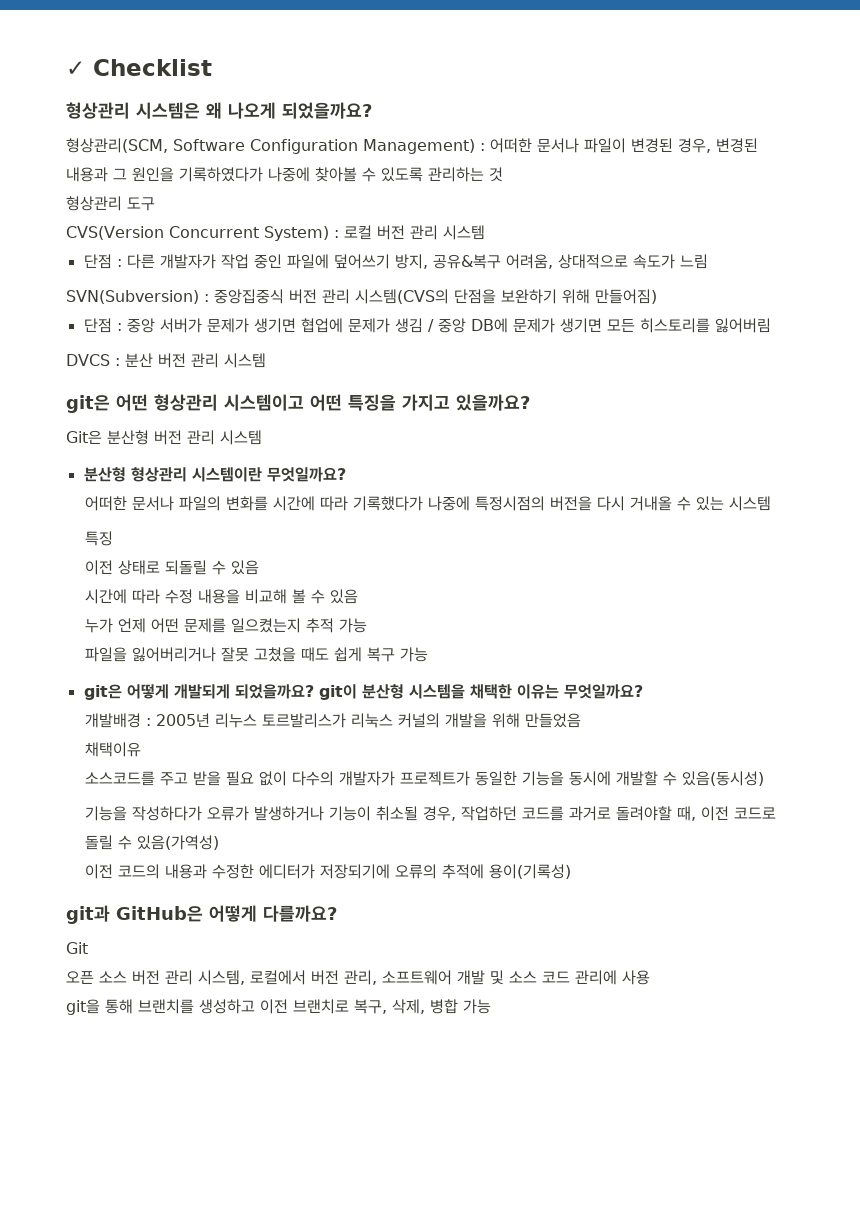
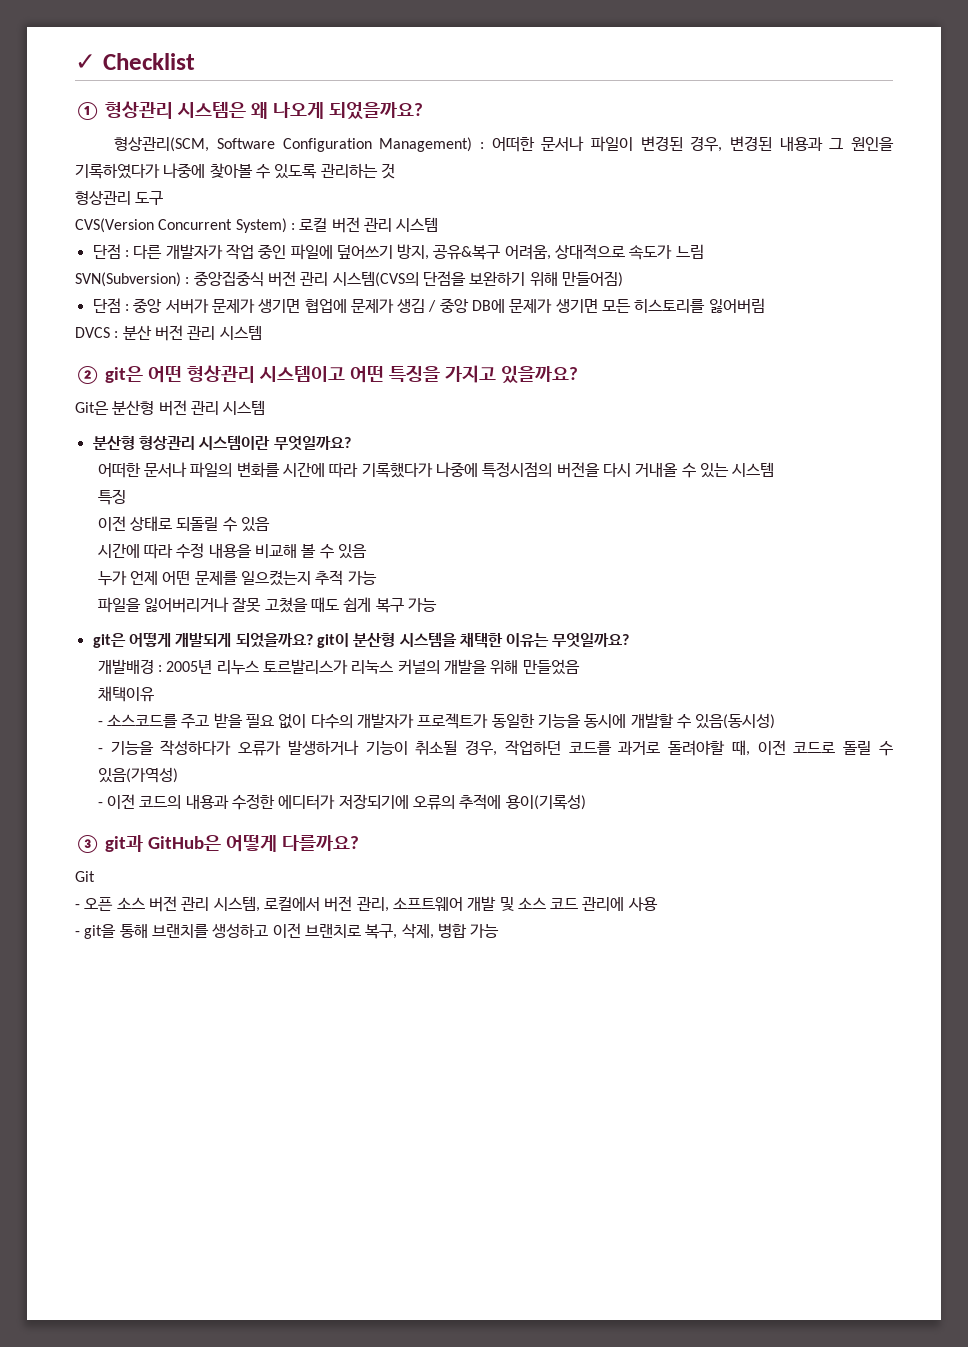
- 형상관리 시스템은 왜 나오게 되었을까요?
+ ① 형상관리 시스템은 왜 나오게 되었을까요?
- git은 어떤 형상관리 시스템이고 어떤 특징을 가지고 있을까요?
+ ② git은 어떤 형상관리 시스템이고 어떤 특징을 가지고 있을까요?
- 소스코드를 주고 받을 필요 없이 다수의 개발자가 프로젝트가 동일한 기능을 동시에 개발할 수 있음(동시성)
+ - 소스코드를 주고 받을 필요 없이 다수의 개발자가 프로젝트가 동일한 기능을 동시에 개발할 수 있음(동시성)
- 기능을 작성하다가 오류가 발생하거나 기능이 취소될 경우, 작업하던 코드를 과거로 돌려야할 때, 이전 코드로 돌릴 수 있음(가역성)
+ - 기능을 작성하다가 오류가 발생하거나 기능이 취소될 경우, 작업하던 코드를 과거로 돌려야할 때, 이전 코드로 돌릴 수 있음(가역성)
- 이전 코드의 내용과 수정한 에디터가 저장되기에 오류의 추적에 용이(기록성)
+ - 이전 코드의 내용과 수정한 에디터가 저장되기에 오류의 추적에 용이(기록성)
- git과 GitHub은 어떻게 다를까요?
+ ③ git과 GitHub은 어떻게 다를까요?
- 오픈 소스 버전 관리 시스템, 로컬에서 버전 관리, 소프트웨어 개발 및 소스 코드 관리에 사용
+ - 오픈 소스 버전 관리 시스템, 로컬에서 버전 관리, 소프트웨어 개발 및 소스 코드 관리에 사용
- git을 통해 브랜치를 생성하고 이전 브랜치로 복구, 삭제, 병합 가능
+ - git을 통해 브랜치를 생성하고 이전 브랜치로 복구, 삭제, 병합 가능

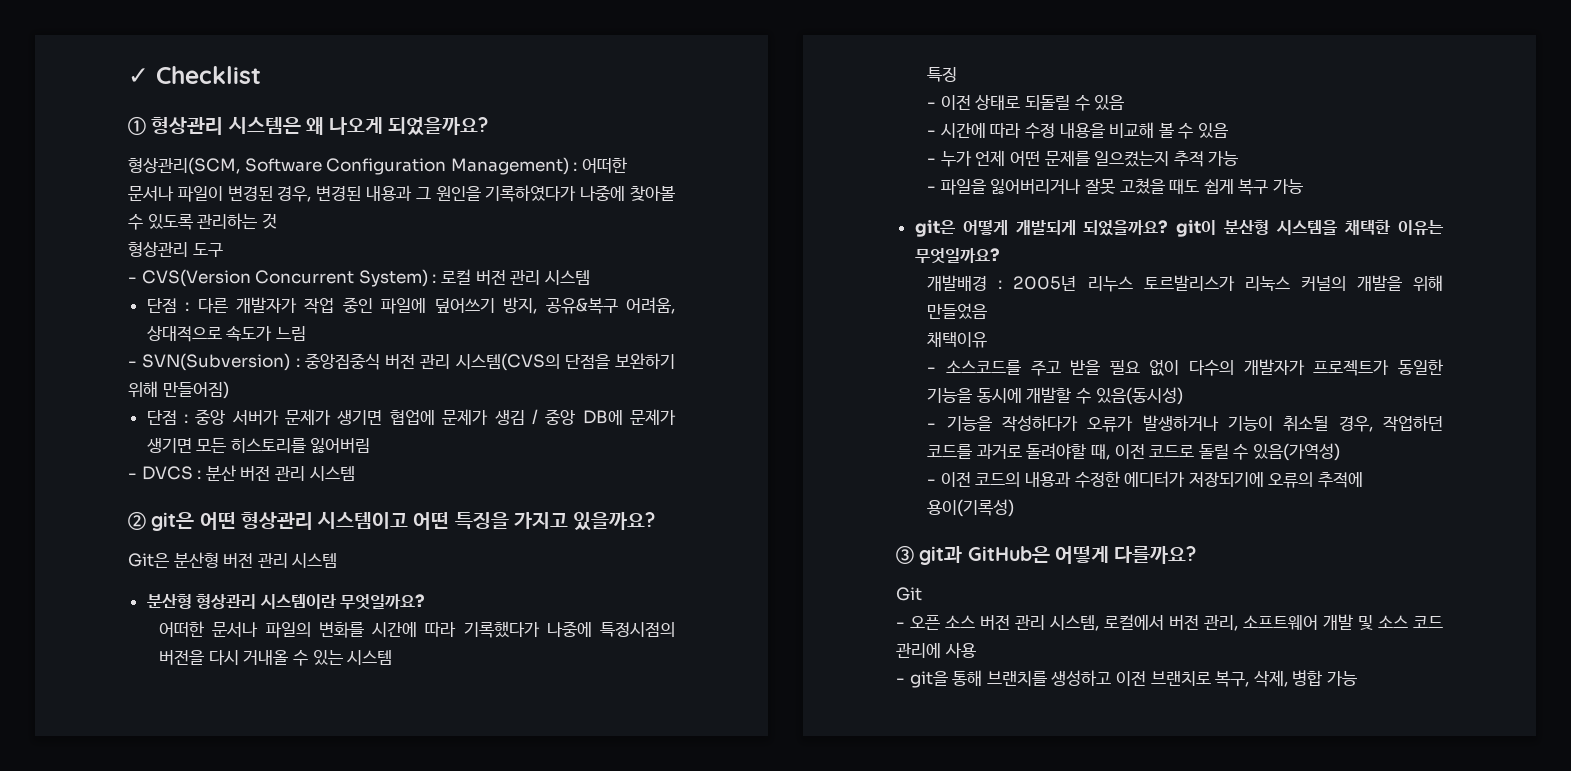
- CVS(Version Concurrent System) : 로컬 버전 관리 시스템
+ - CVS(Version Concurrent System) : 로컬 버전 관리 시스템
- SVN(Subversion) : 중앙집중식 버전 관리 시스템(CVS의 단점을 보완하기 위해 만들어짐)
+ - SVN(Subversion) : 중앙집중식 버전 관리 시스템(CVS의 단점을 보완하기 위해 만들어짐)
- DVCS : 분산 버전 관리 시스템
+ - DVCS : 분산 버전 관리 시스템
- 이전 상태로 되돌릴 수 있음
+ - 이전 상태로 되돌릴 수 있음
- 시간에 따라 수정 내용을 비교해 볼 수 있음
+ - 시간에 따라 수정 내용을 비교해 볼 수 있음
- 누가 언제 어떤 문제를 일으켰는지 추적 가능
+ - 누가 언제 어떤 문제를 일으켰는지 추적 가능
- 파일을 잃어버리거나 잘못 고쳤을 때도 쉽게 복구 가능
+ - 파일을 잃어버리거나 잘못 고쳤을 때도 쉽게 복구 가능

